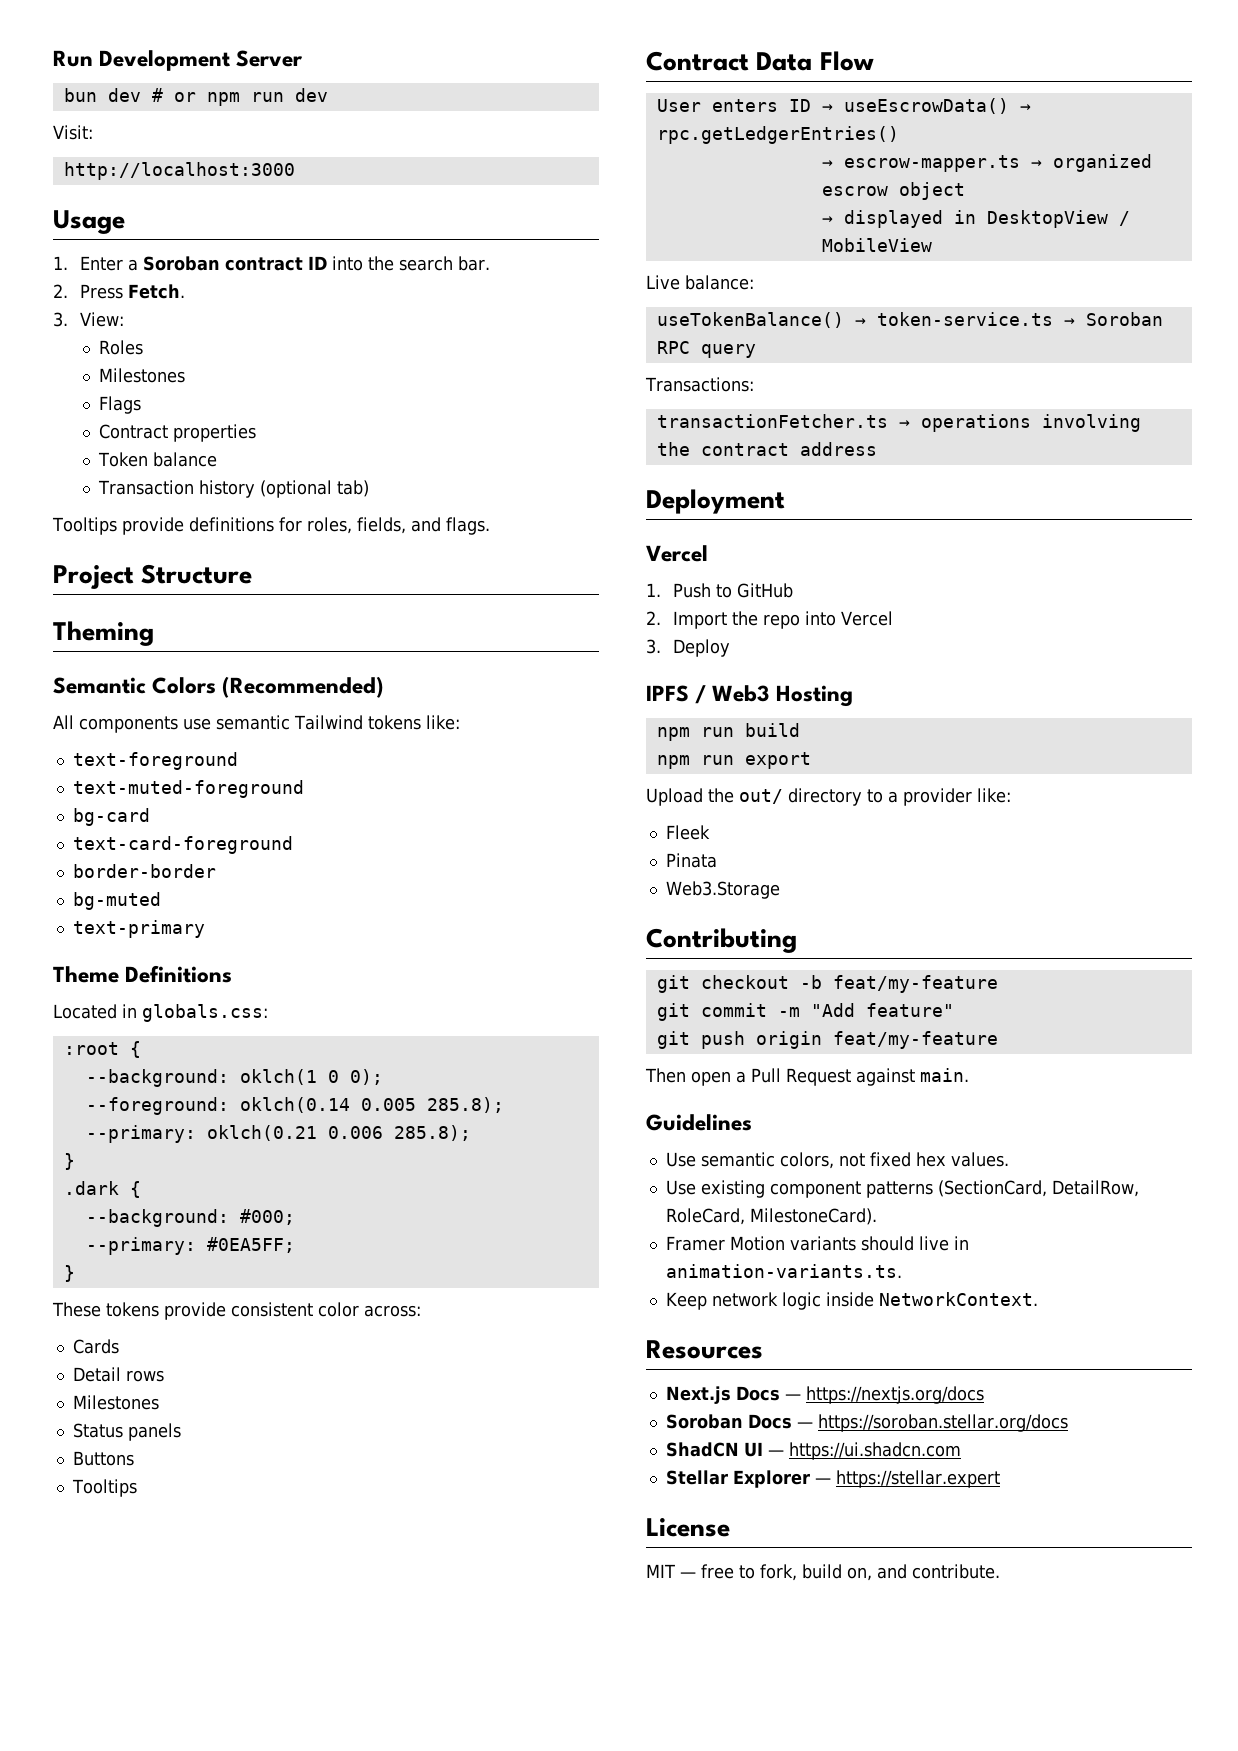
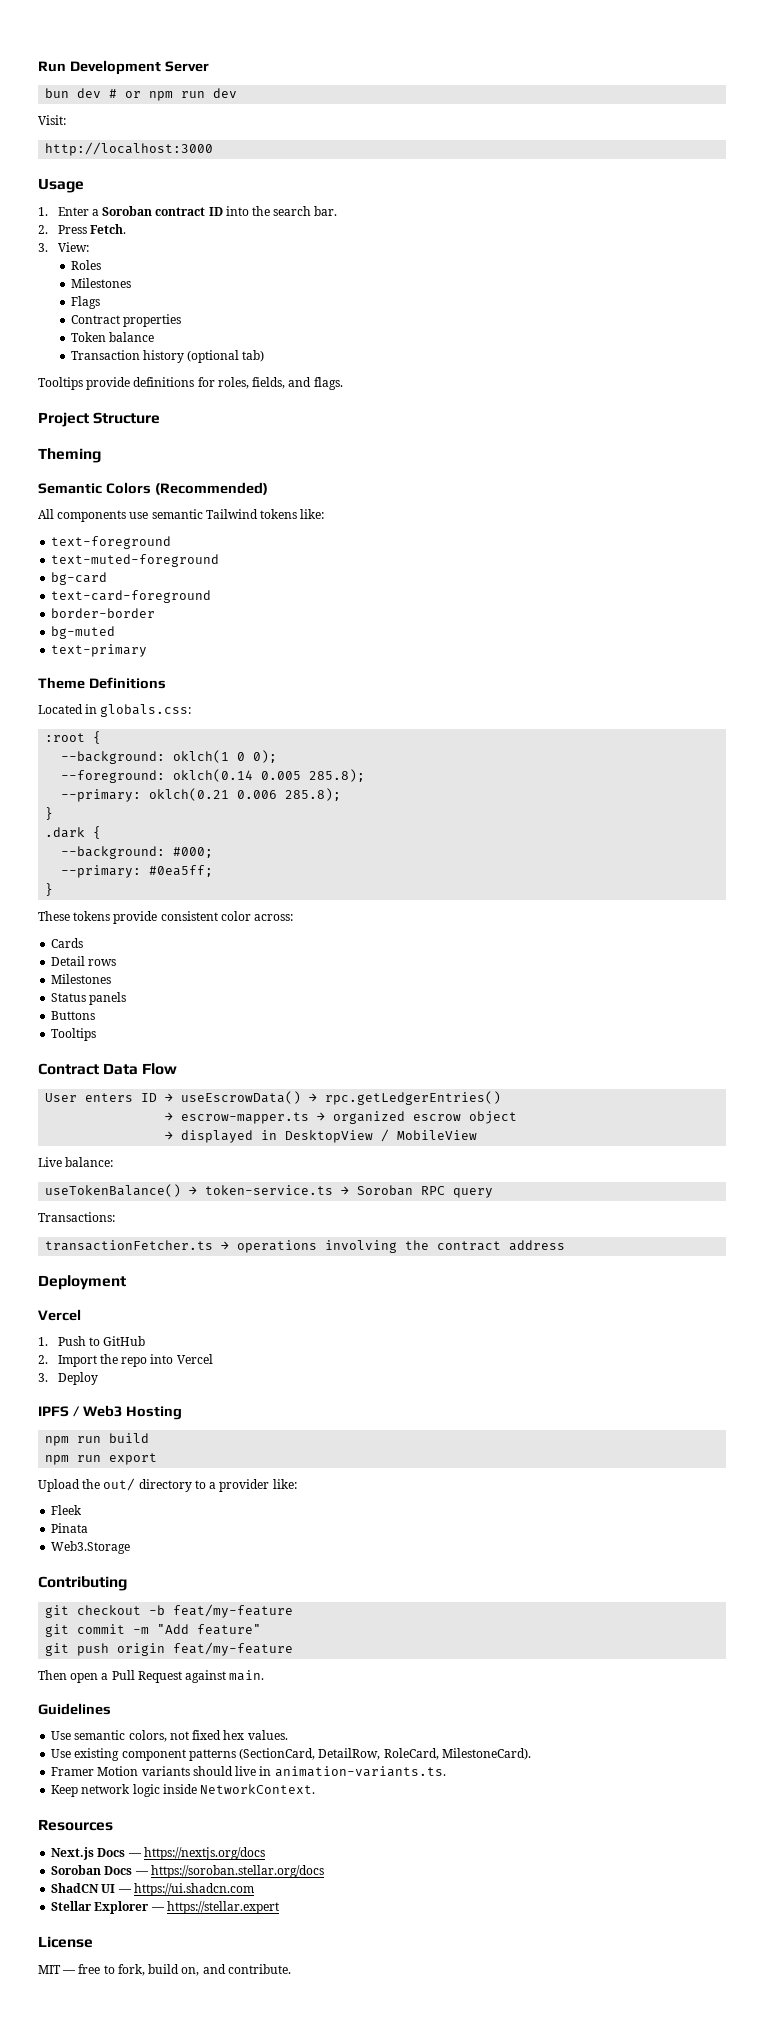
- --primary: #0EA5FF;
+ --primary: #0ea5ff;

